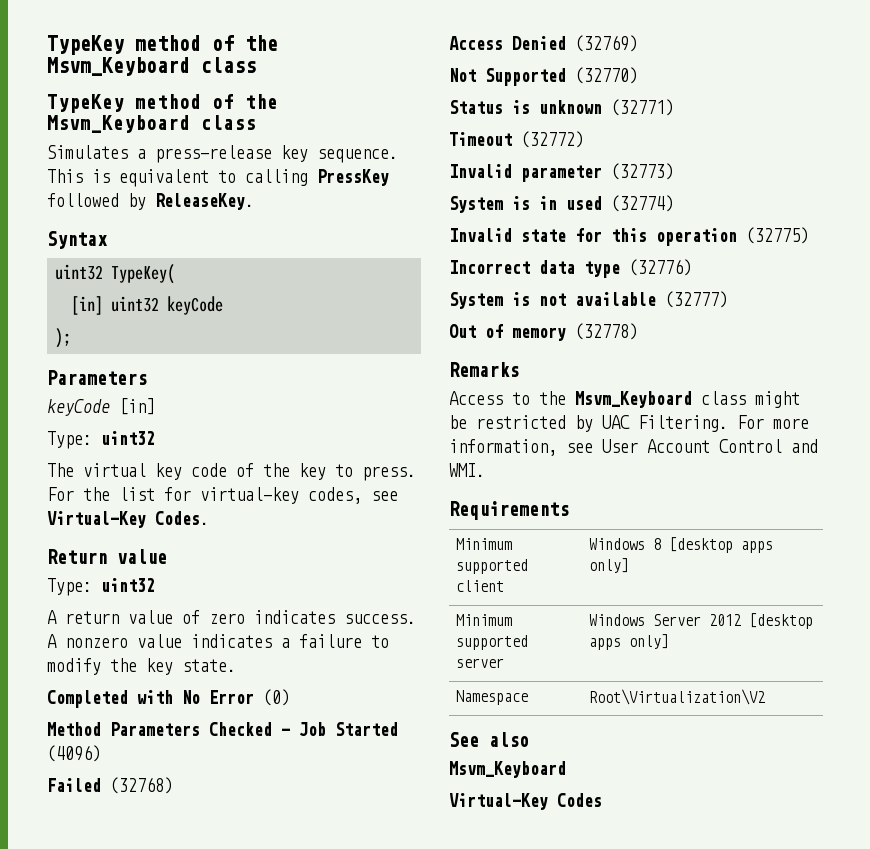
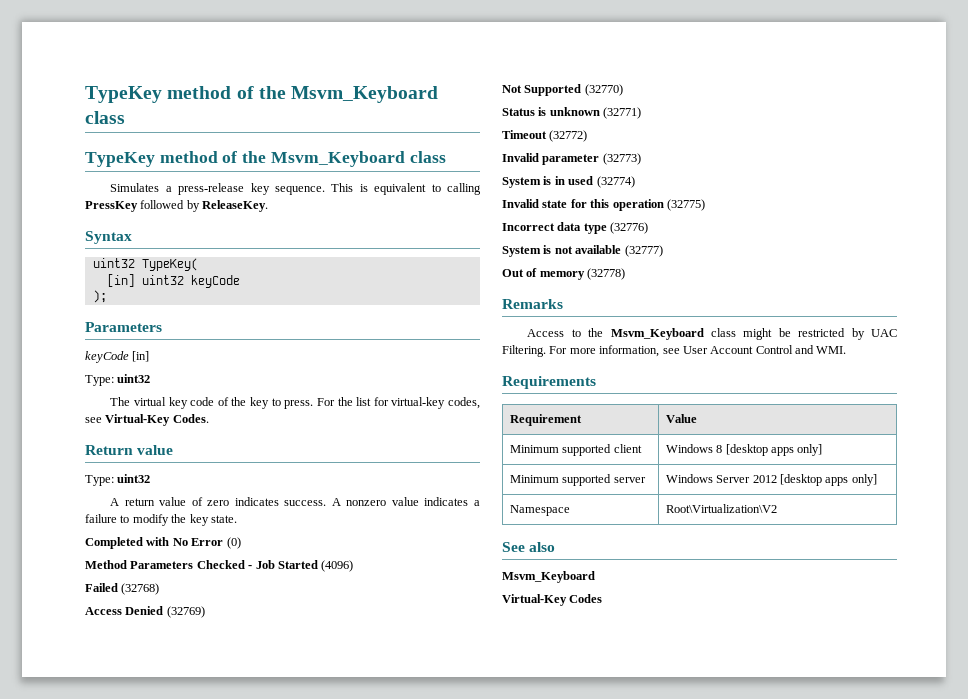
+ Requirement | Value

